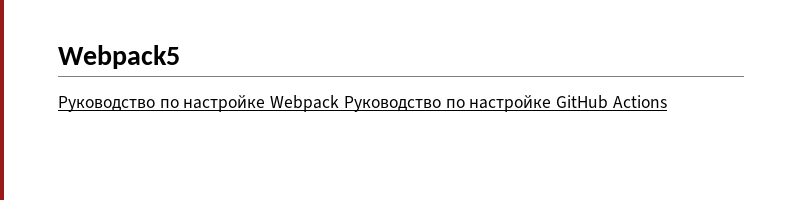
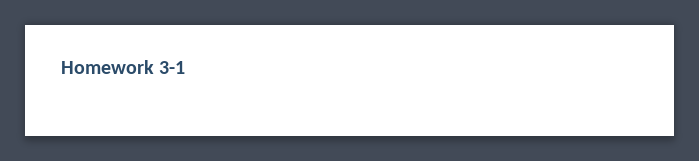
- Webpack5
- Руководство по настройке Webpack Руководство по настройке GitHub Actions
+ Homework 3-1

